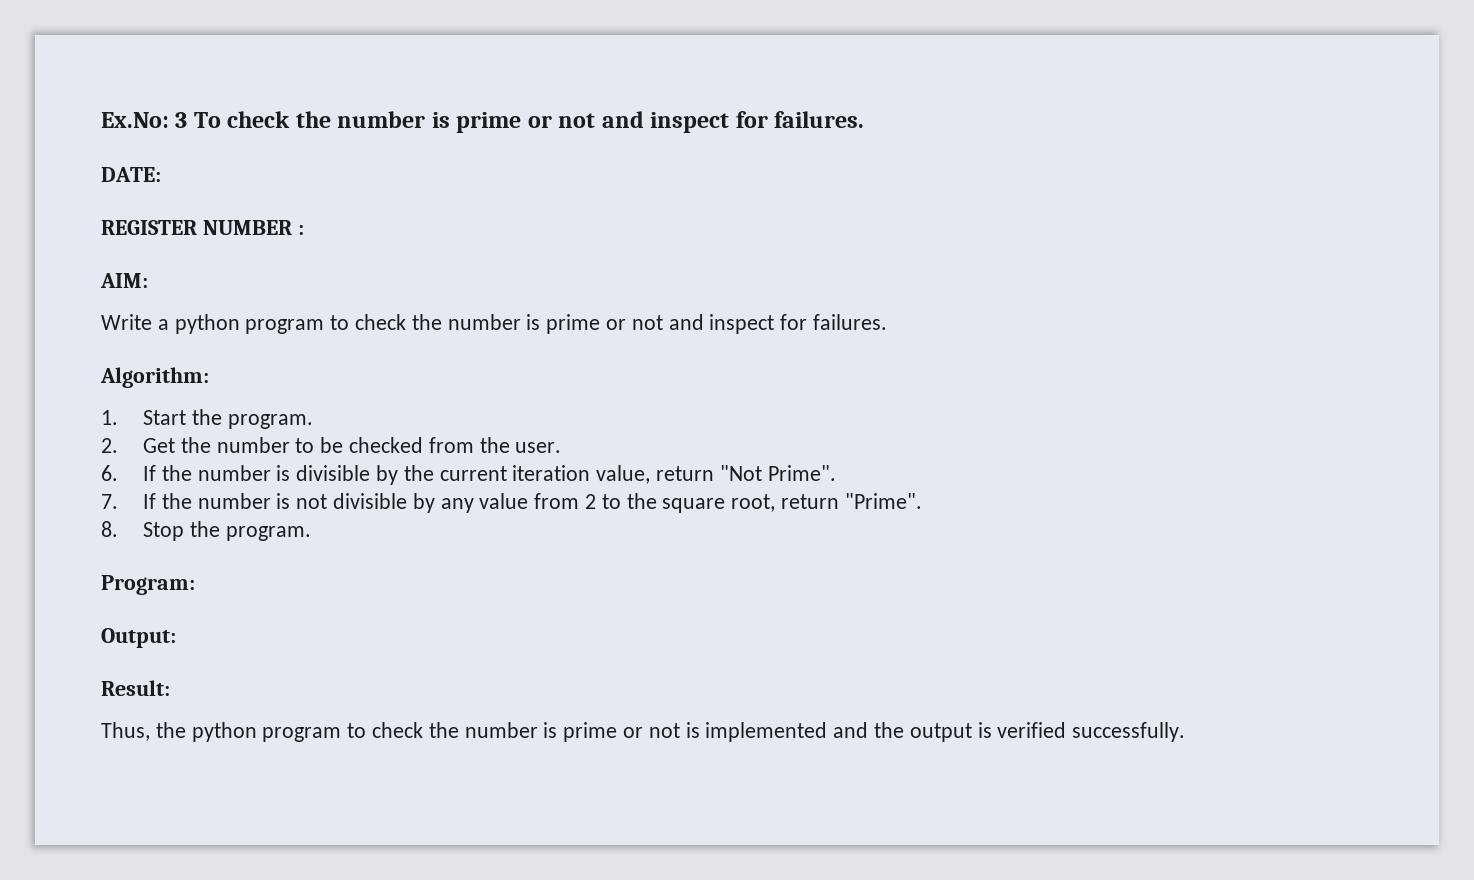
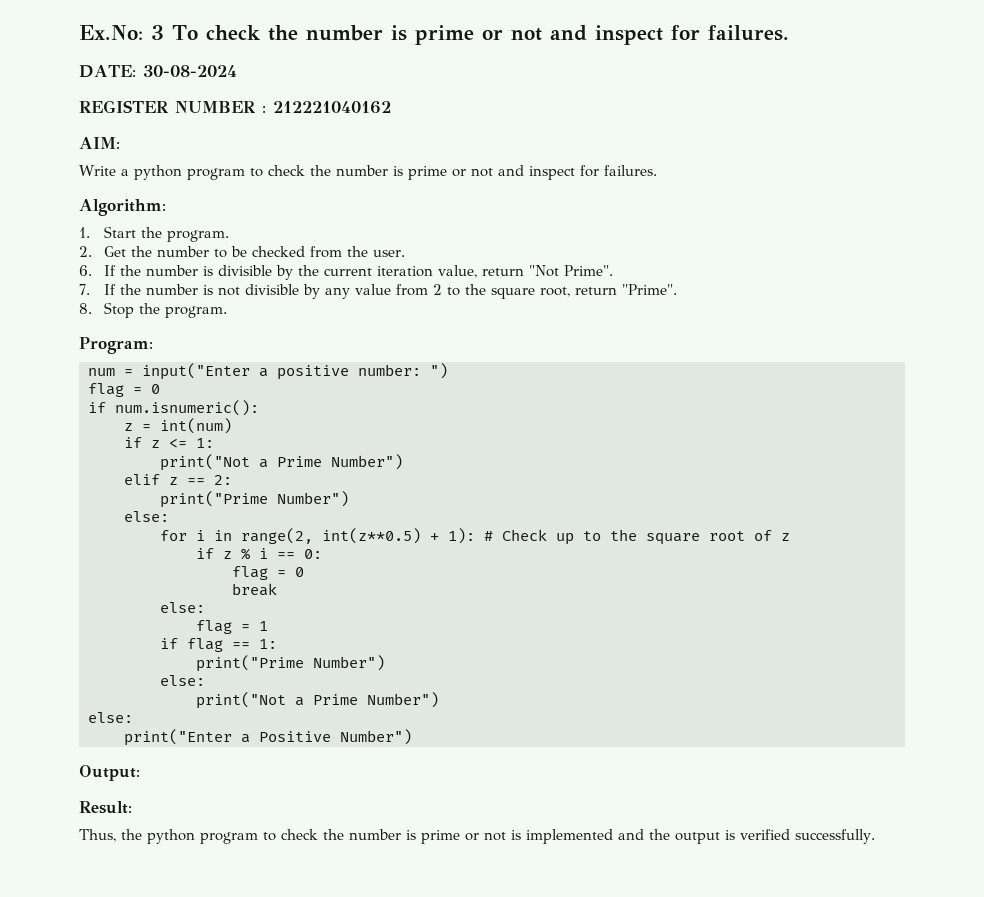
- DATE:
+ DATE: 30-08-2024
- REGISTER NUMBER :
+ REGISTER NUMBER : 212221040162
+ num = input("Enter a positive number: ")
+ flag = 0
+ if num.isnumeric():
+ z = int(num)
+ if z <= 1:
+ print("Not a Prime Number")
+ elif z == 2:
+ print("Prime Number")
+ else:
+ for i in range(2, int(z**0.5) + 1): # Check up to the square root of z
+ if z % i == 0:
+ flag = 0
+ break
+ else:
+ flag = 1
+ if flag == 1:
+ print("Prime Number")
+ else:
+ print("Not a Prime Number")
+ else:
+ print("Enter a Positive Number")

